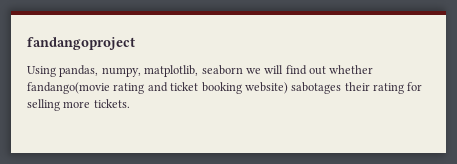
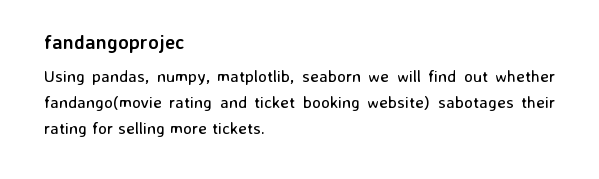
- fandangoproject
+ fandangoprojec

